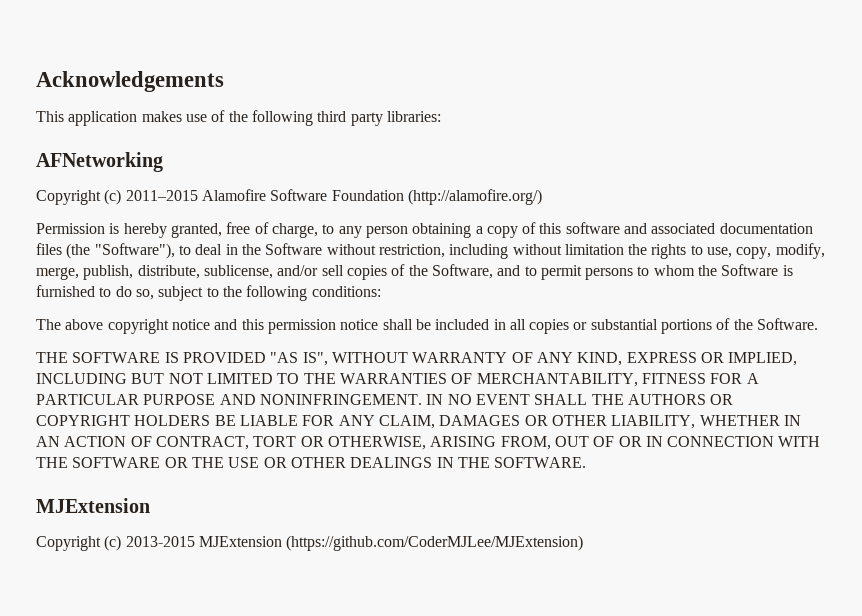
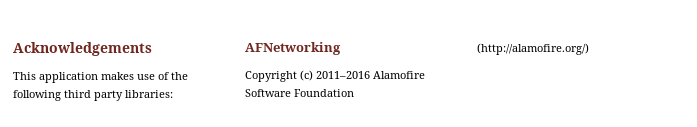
- Copyright (c) 2011–2015 Alamofire Software Foundation (http://alamofire.org/)
+ Copyright (c) 2011–2016 Alamofire Software Foundation (http://alamofire.org/)
- Permission is hereby granted, free of charge, to any person obtaining a copy of this software and associated documentation files (the "Software"), to deal in the Software without restriction, including without limitation the rights to use, copy, modify, merge, publish, distribute, sublicense, and/or sell copies of the Software, and to permit persons to whom the Software is furnished to do so, subject to the following conditions:
- The above copyright notice and this permission notice shall be included in all copies or substantial portions of the Software.
- THE SOFTWARE IS PROVIDED "AS IS", WITHOUT WARRANTY OF ANY KIND, EXPRESS OR IMPLIED, INCLUDING BUT NOT LIMITED TO THE WARRANTIES OF MERCHANTABILITY, FITNESS FOR A PARTICULAR PURPOSE AND NONINFRINGEMENT. IN NO EVENT SHALL THE AUTHORS OR COPYRIGHT HOLDERS BE LIABLE FOR ANY CLAIM, DAMAGES OR OTHER LIABILITY, WHETHER IN AN ACTION OF CONTRACT, TORT OR OTHERWISE, ARISING FROM, OUT OF OR IN CONNECTION WITH THE SOFTWARE OR THE USE OR OTHER DEALINGS IN THE SOFTWARE.
- MJExtension
- Copyright (c) 2013-2015 MJExtension (https://github.com/CoderMJLee/MJExtension)

